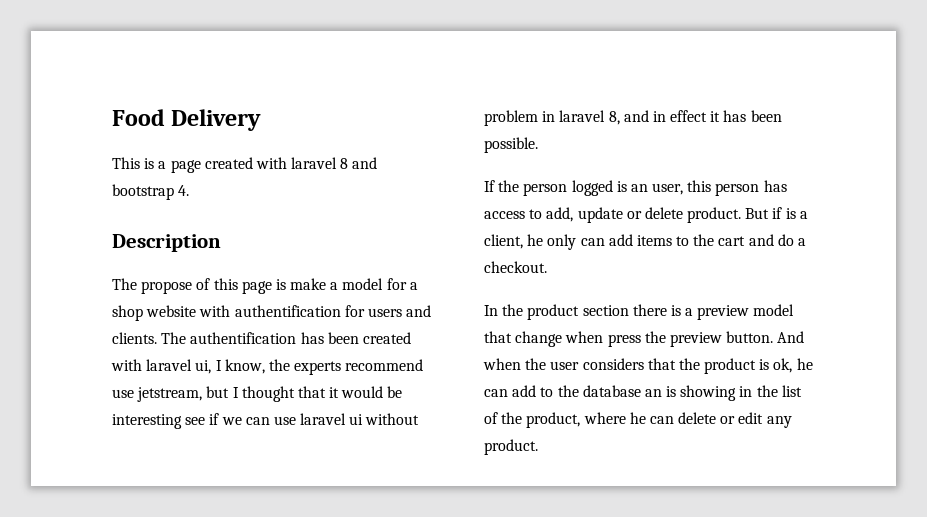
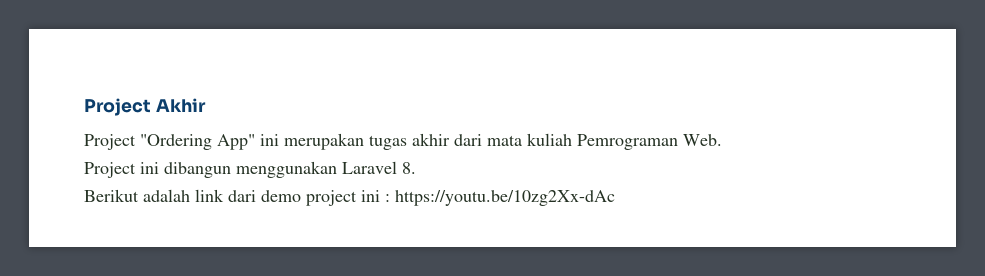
- Food Delivery
- This is a page created with laravel 8 and bootstrap 4.
- Description
- The propose of this page is make a model for a shop website with authentification for users and clients. The authentification has been created with laravel ui, I know, the experts recommend use jetstream, but I thought that it would be interesting see if we can use laravel ui without problem in laravel 8, and in effect it has been possible.
- If the person logged is an user, this person has access to add, update or delete product. But if is a client, he only can add items to the cart and do a checkout.
- In the product section there is a preview model that change when press the preview button. And when the user considers that the product is ok, he can add to the database an is showing in the list of the product, where he can delete or edit any product.
+ Project Akhir
+ Project "Ordering App" ini merupakan tugas akhir dari mata kuliah Pemrograman Web.
+ Project ini dibangun menggunakan Laravel 8.
+ Berikut adalah link dari demo project ini : https://youtu.be/10zg2Xx-dAc

